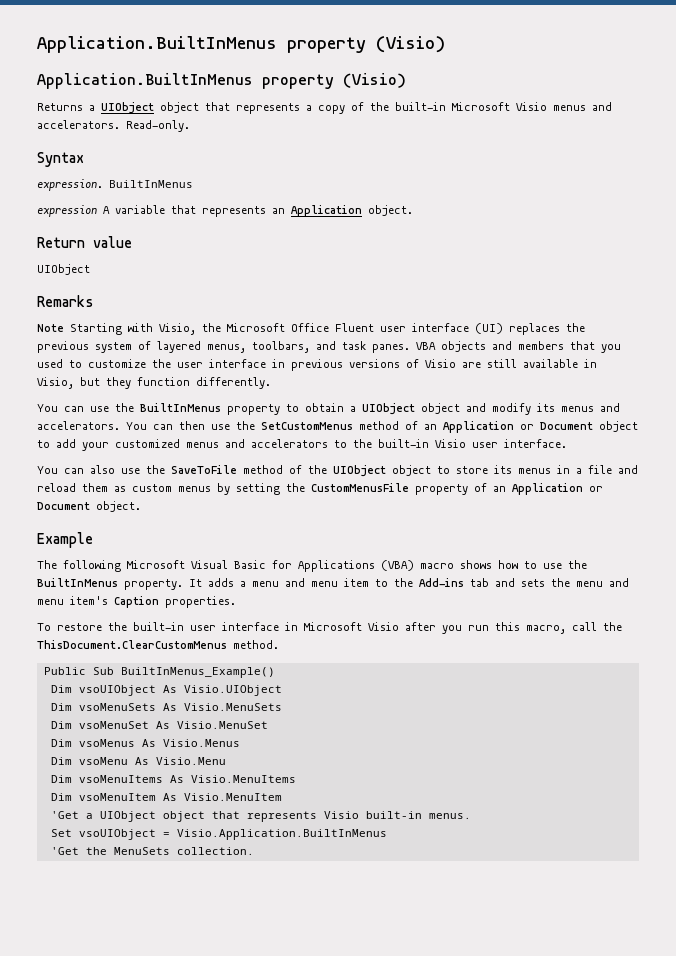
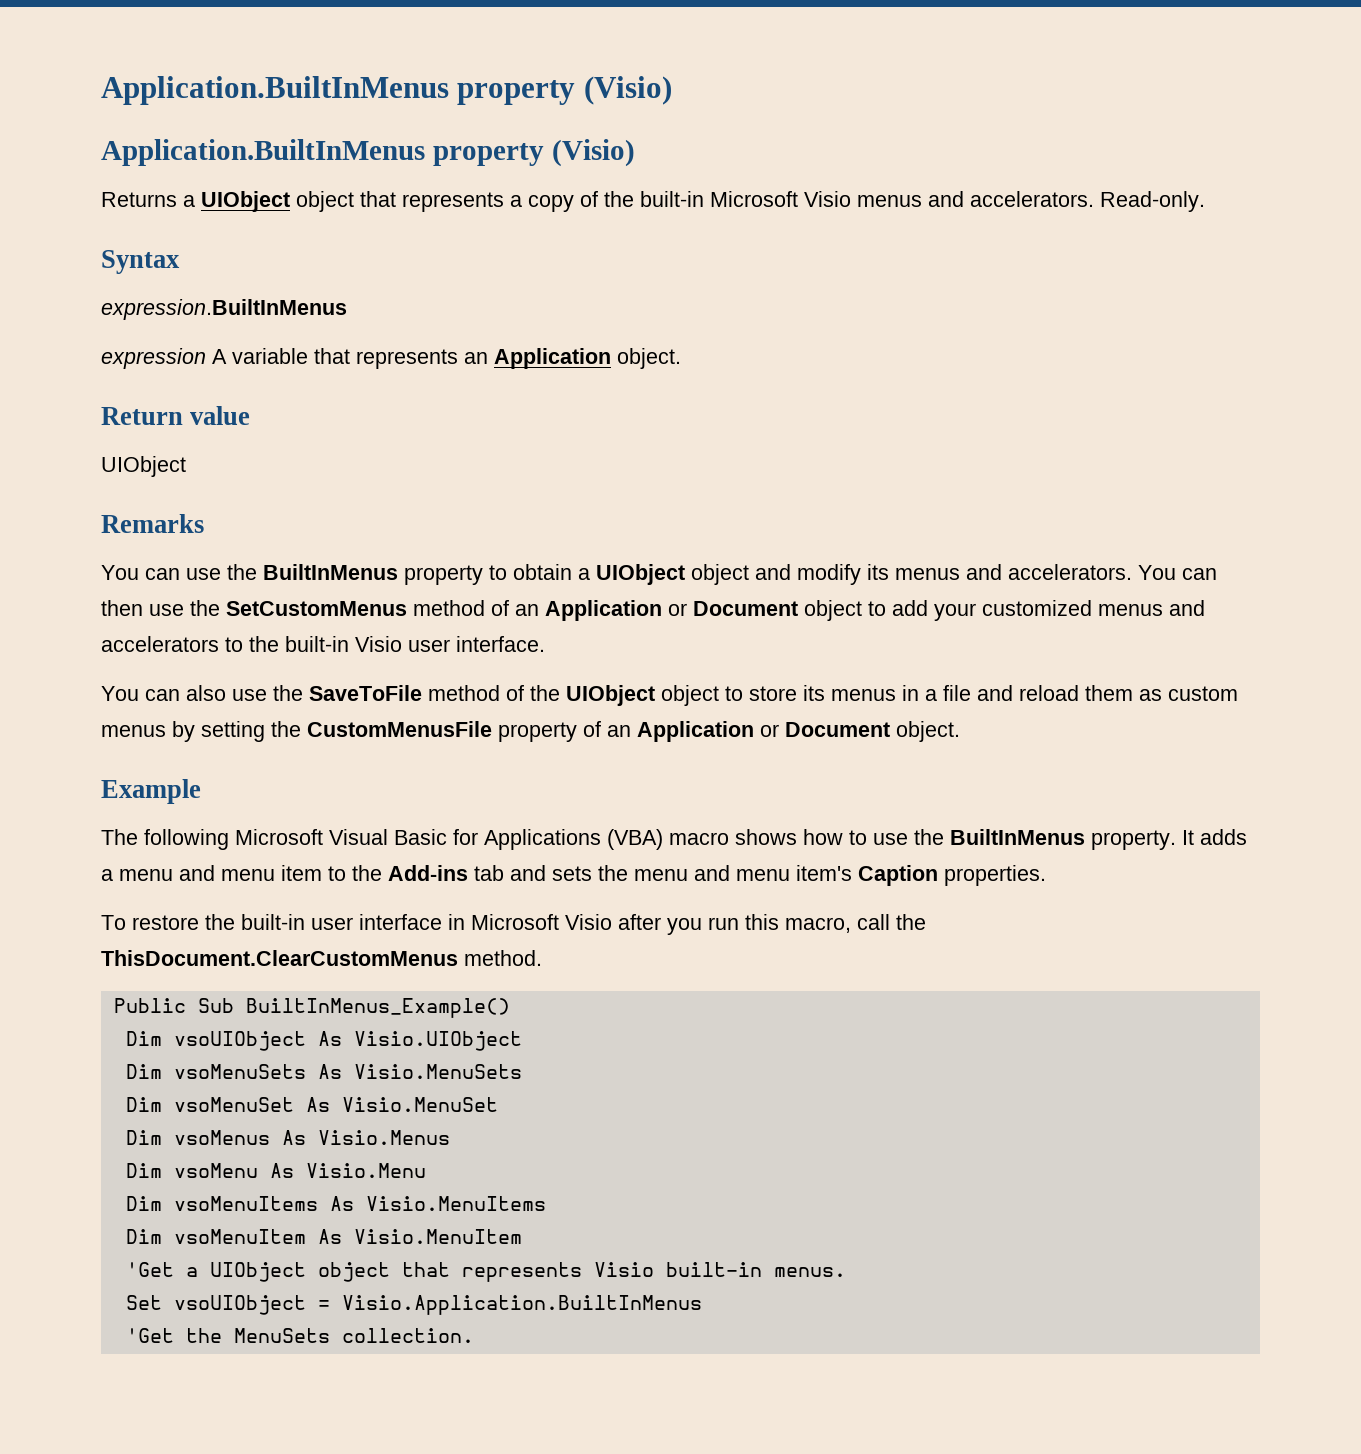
- expression. BuiltInMenus
+ expression.BuiltInMenus
- Note Starting with Visio, the Microsoft Office Fluent user interface (UI) replaces the previous system of layered menus, toolbars, and task panes. VBA objects and members that you used to customize the user interface in previous versions of Visio are still available in Visio, but they function differently.

